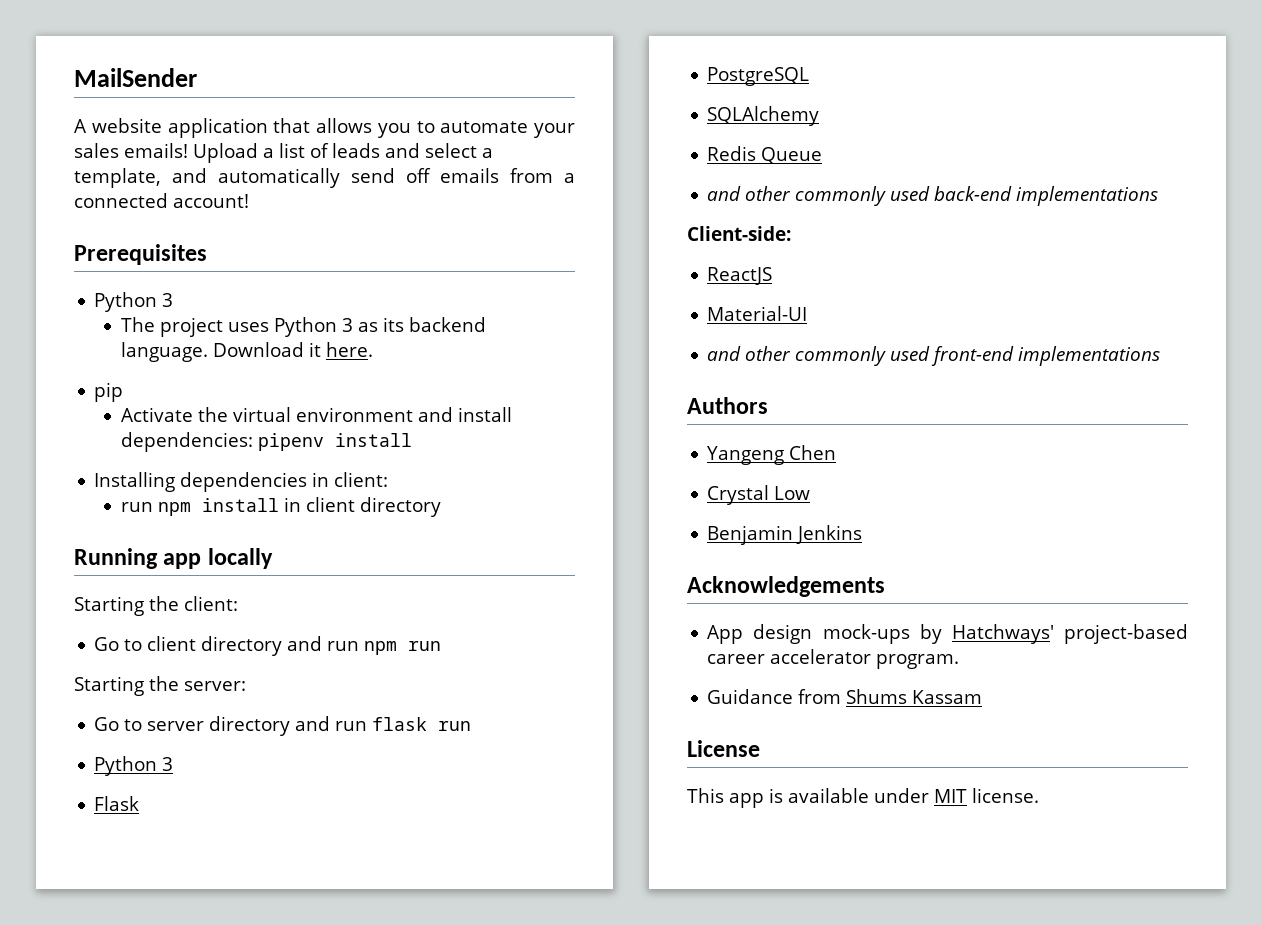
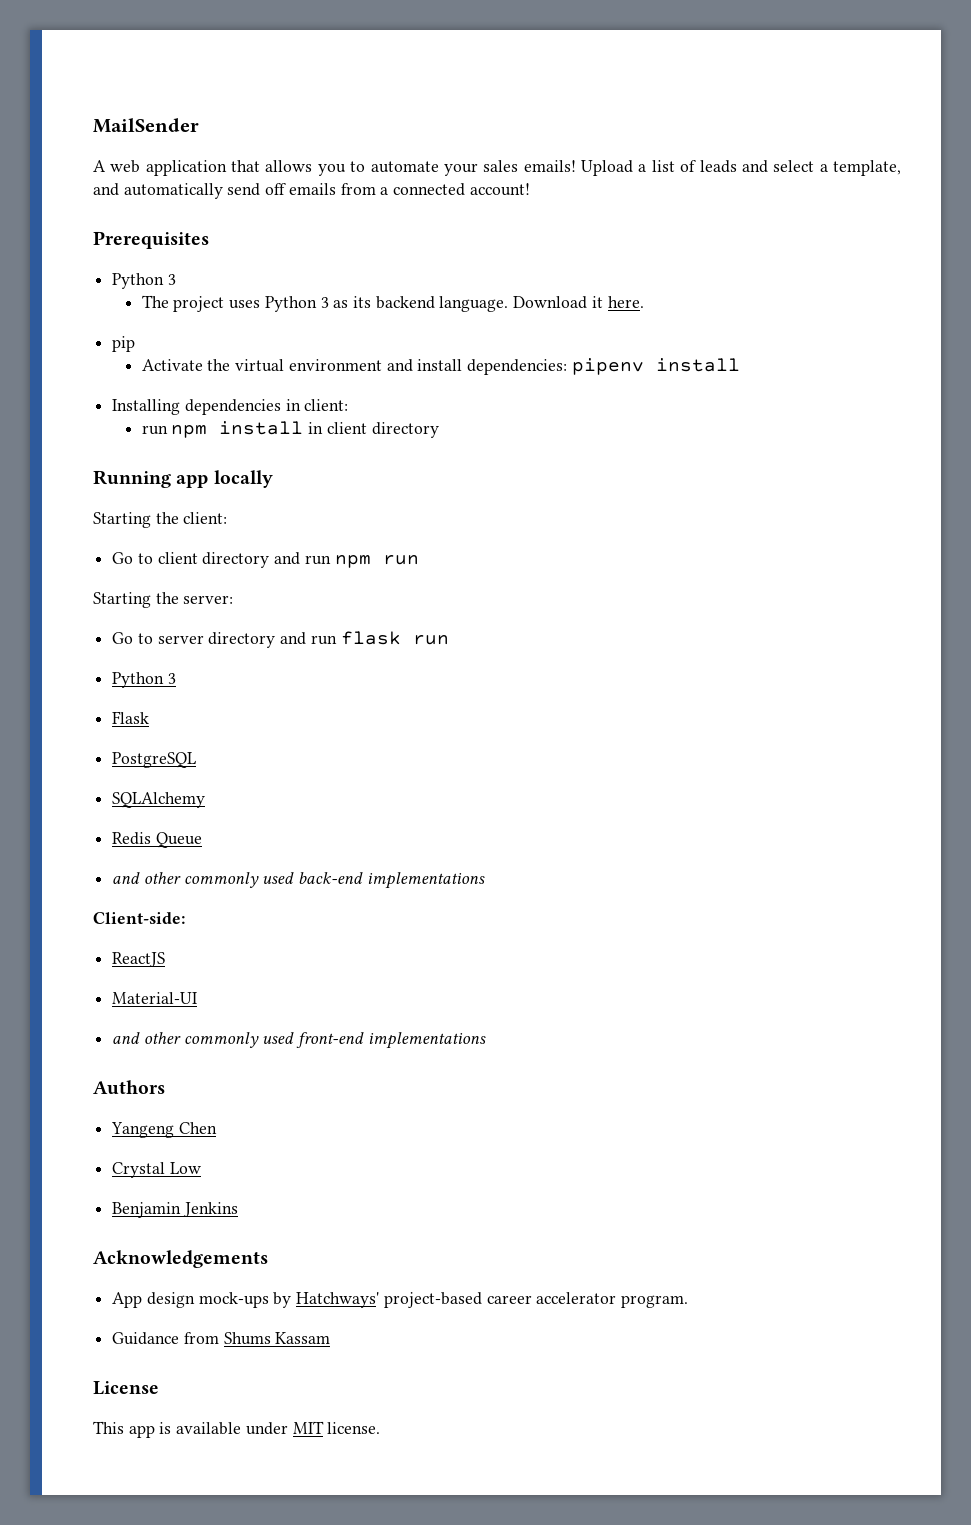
- A website application that allows you to automate your sales emails!
+ A web application that allows you to automate your sales emails!

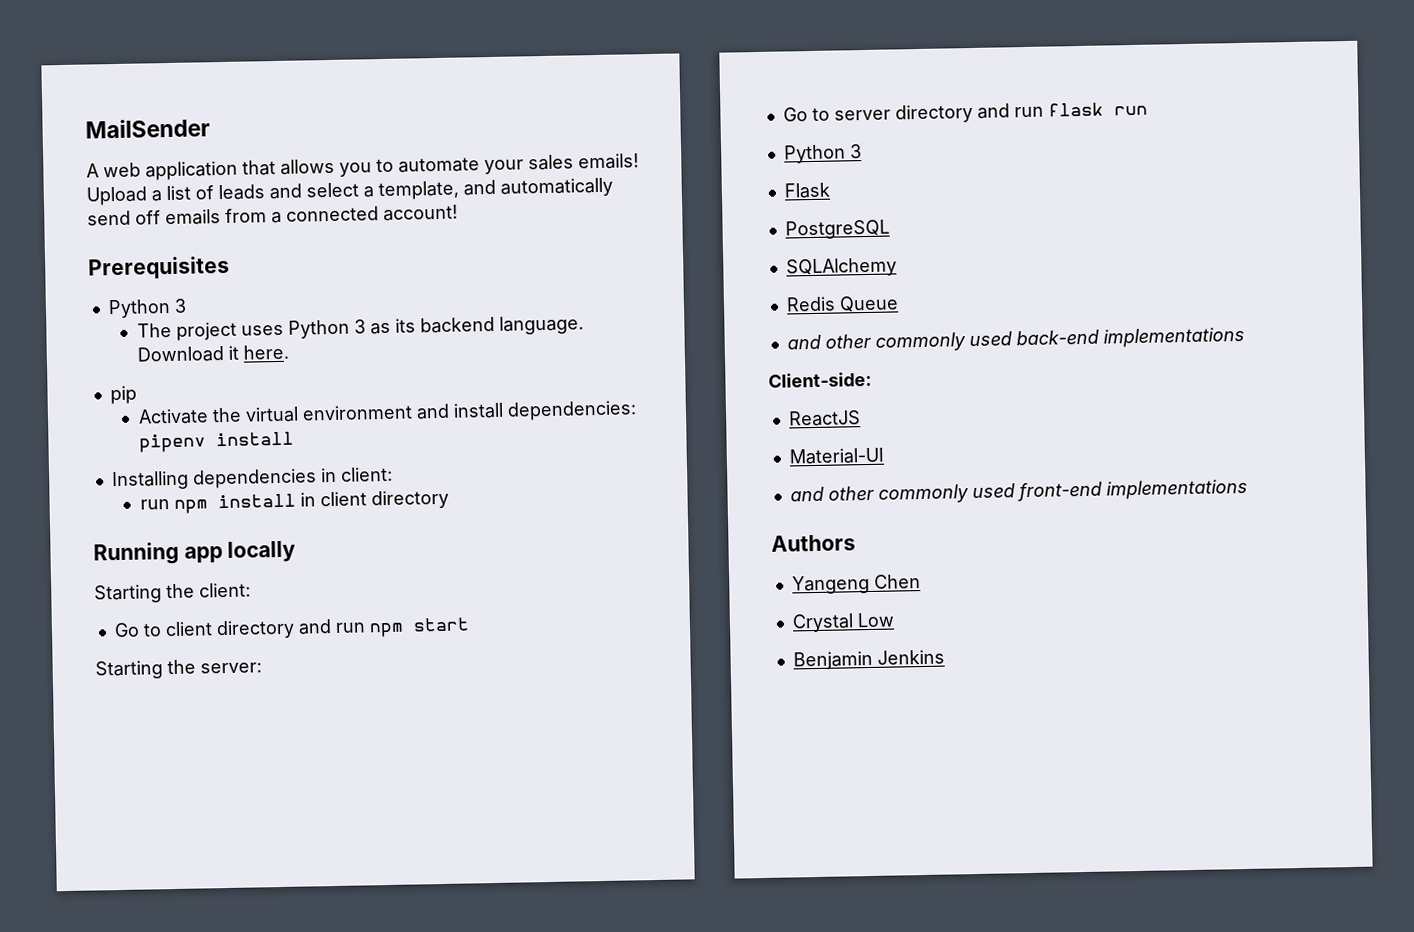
- Go to client directory and run npm run
+ Go to client directory and run npm start
- Acknowledgements
- App design mock-ups by Hatchways' project-based career accelerator program.
- Guidance from Shums Kassam
- License
- This app is available under MIT license.

